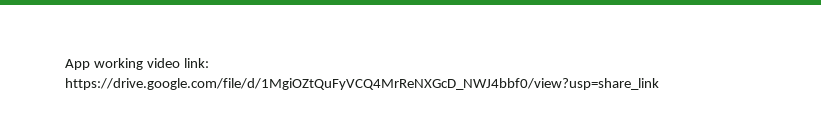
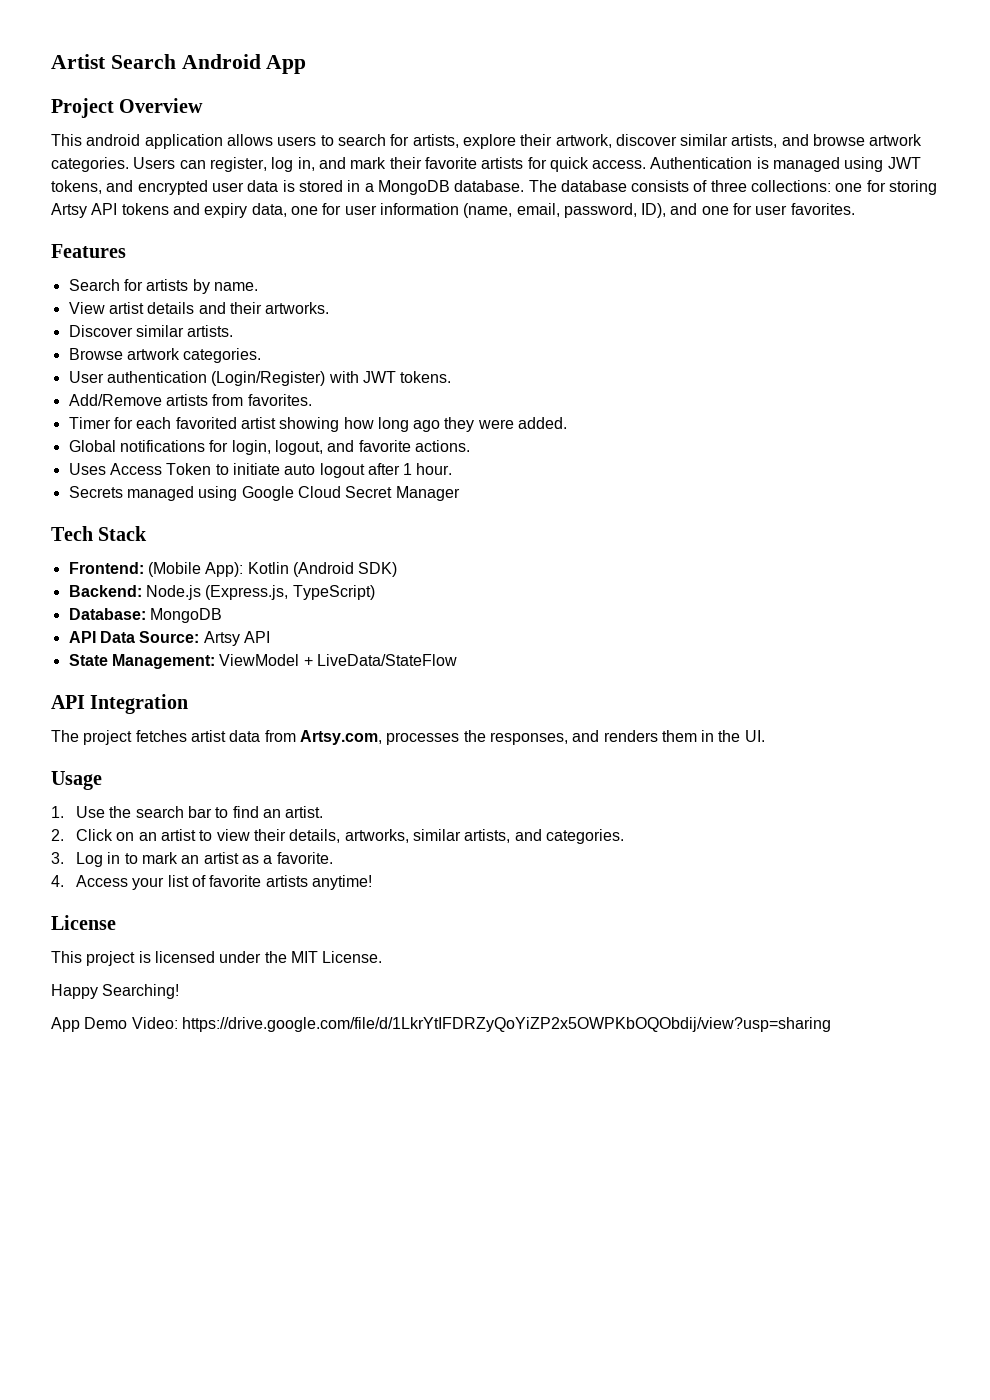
- App working video link: https://drive.google.com/file/d/1MgiOZtQuFyVCQ4MrReNXGcD_NWJ4bbf0/view?usp=share_link
+ Artist Search Android App
+ Project Overview
+ This android application allows users to search for artists, explore their artwork, discover similar artists, and browse artwork categories. Users can register, log in, and mark their favorite artists for quick access. Authentication is managed using JWT tokens, and encrypted user data is stored in a MongoDB database. The database consists of three collections: one for storing Artsy API tokens and expiry data, one for user information (name, email, password, ID), and one for user favorites.
+ Features
+ Search for artists by name.
+ View artist details and their artworks.
+ Discover similar artists.
+ Browse artwork categories.
+ User authentication (Login/Register) with JWT tokens.
+ Add/Remove artists from favorites.
+ Timer for each favorited artist showing how long ago they were added.
+ Global notifications for login, logout, and favorite actions.
+ Uses Access Token to initiate auto logout after 1 hour.
+ Secrets managed using Google Cloud Secret Manager
+ Tech Stack
+ Frontend: (Mobile App): Kotlin (Android SDK)
+ Backend: Node.js (Express.js, TypeScript)
+ Database: MongoDB
+ API Data Source: Artsy API
+ State Management: ViewModel + LiveData/StateFlow
+ API Integration
+ The project fetches artist data from Artsy.com, processes the responses, and renders them in the UI.
+ Usage
+ 1. Use the search bar to find an artist.
+ 2. Click on an artist to view their details, artworks, similar artists, and categories.
+ 3. Log in to mark an artist as a favorite.
+ 4. Access your list of favorite artists anytime!
+ License
+ This project is licensed under the MIT License.
+ Happy Searching!
+ App Demo Video: https://drive.google.com/file/d/1LkrYtIFDRZyQoYiZP2x5OWPKbOQObdij/view?usp=sharing

